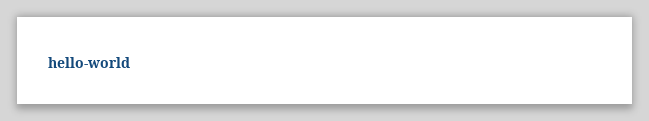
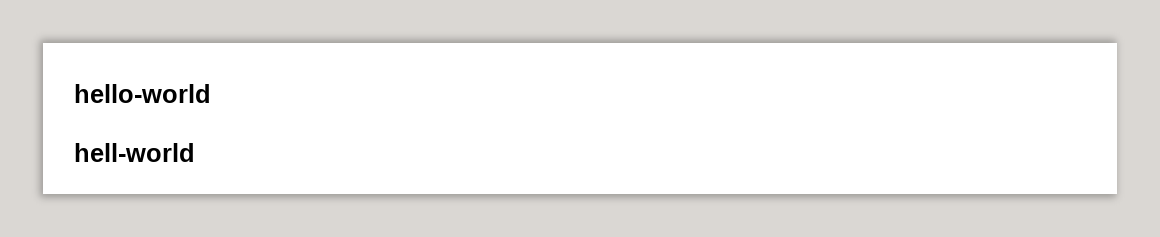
+ hell-world

